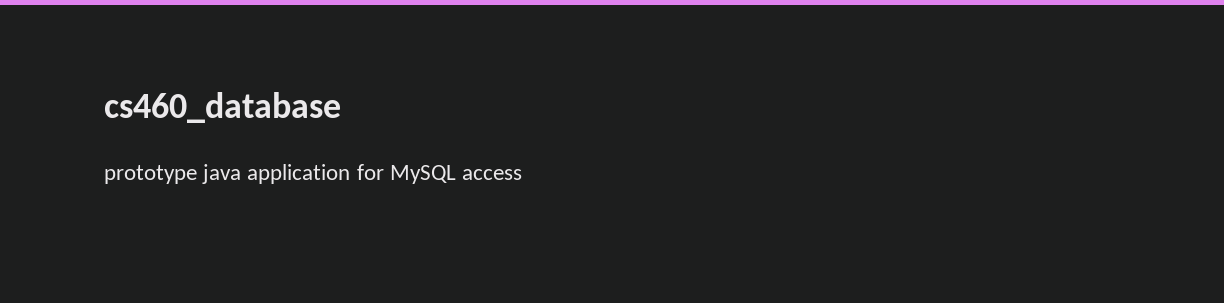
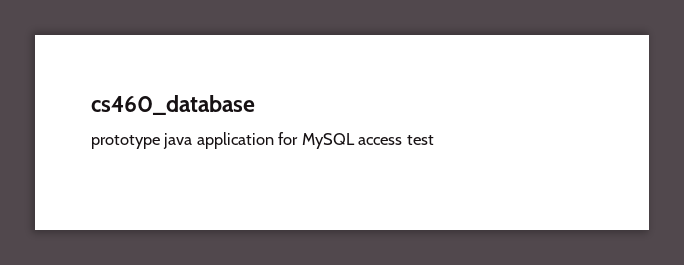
- prototype java application for MySQL access
+ prototype java application for MySQL access test

